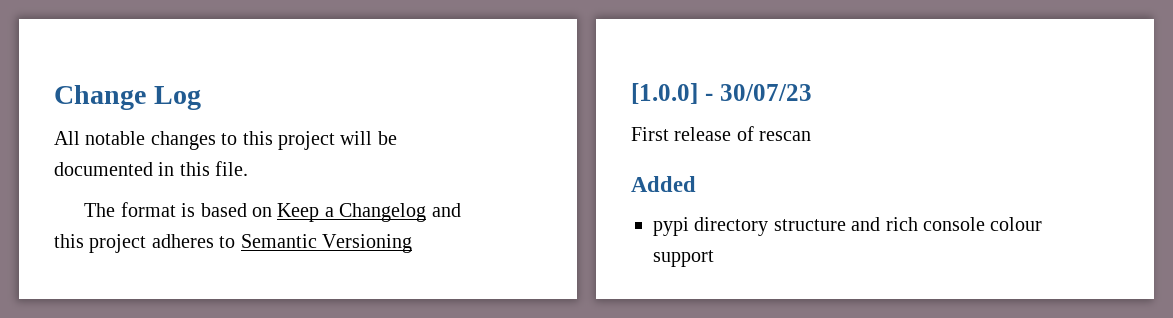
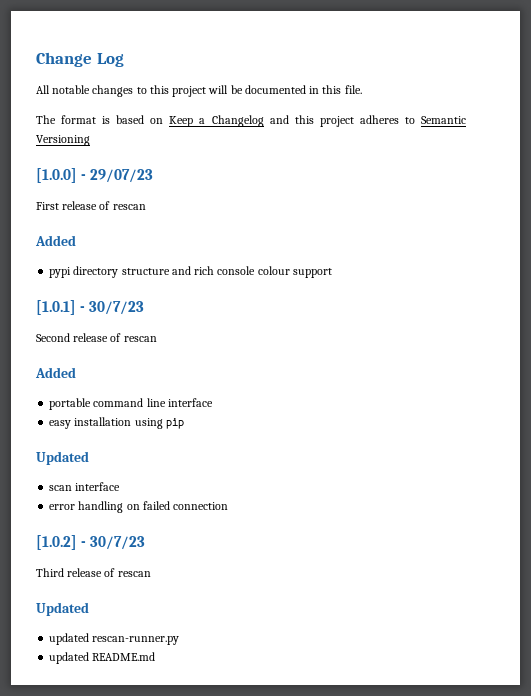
- [1.0.0] - 30/07/23
+ [1.0.0] - 29/07/23
+ [1.0.1] - 30/7/23
+ Second release of rescan
+ Added
+ portable command line interface
+ easy installation using pip
+ Updated
+ scan interface
+ error handling on failed connection
+ [1.0.2] - 30/7/23
+ Third release of rescan
+ Updated
+ updated rescan-runner.py
+ updated README.md

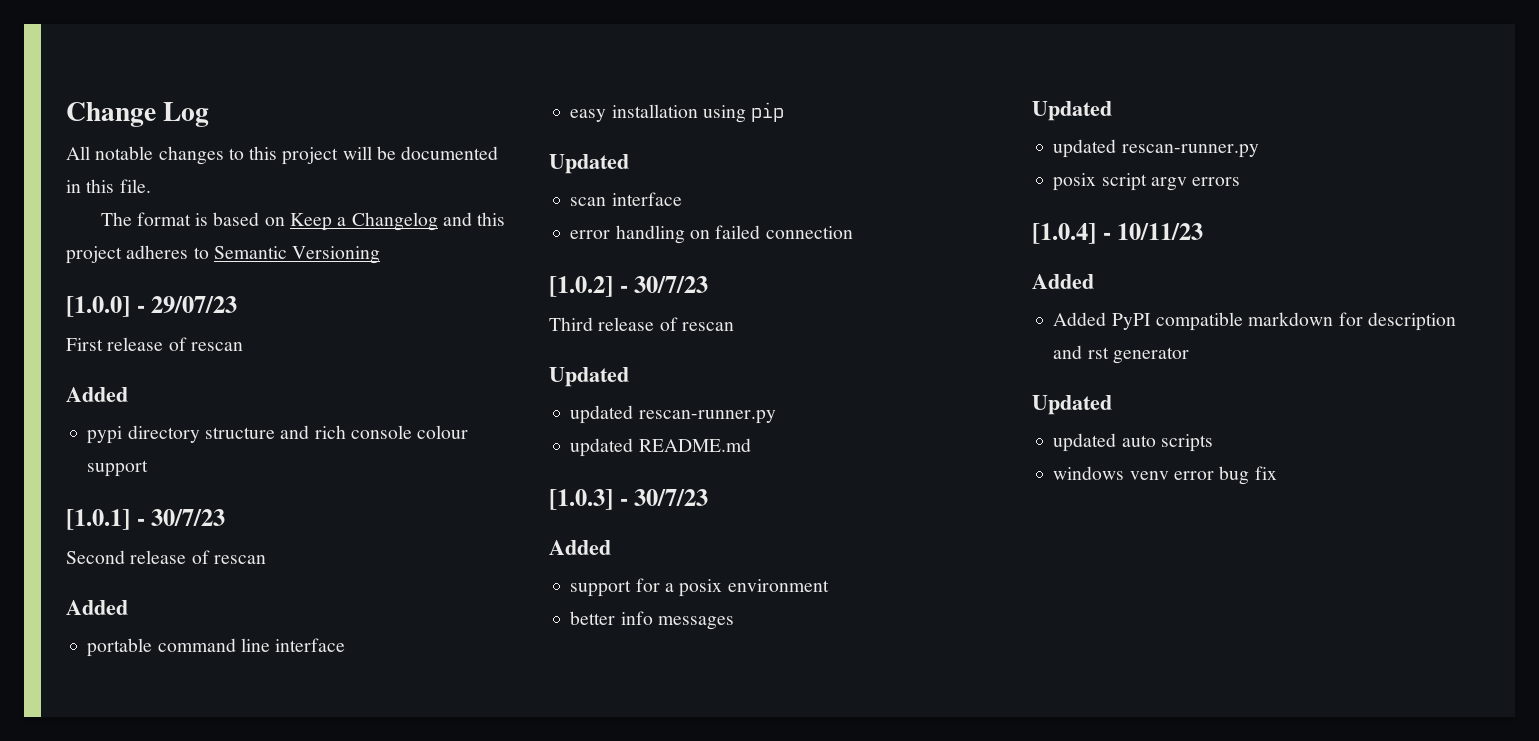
+ [1.0.3] - 30/7/23
+ Added
+ support for a posix environment
+ better info messages
+ Updated
+ updated rescan-runner.py
+ posix script argv errors
+ [1.0.4] - 10/11/23
+ Added
+ Added PyPI compatible markdown for description and rst generator
+ Updated
+ updated auto scripts
+ windows venv error bug fix

